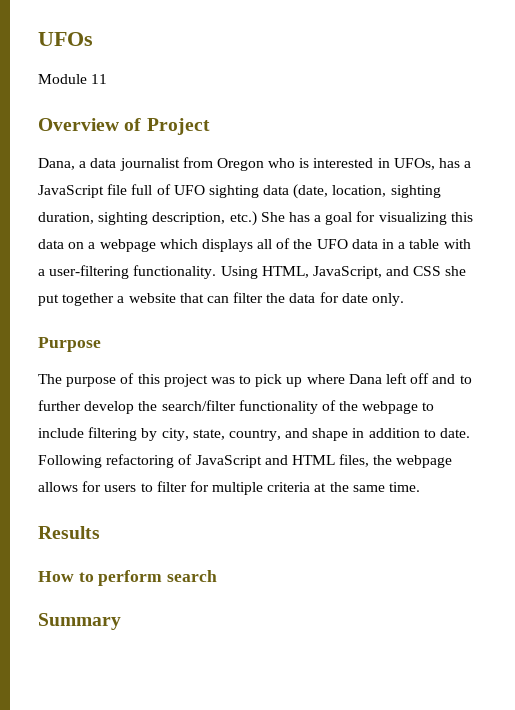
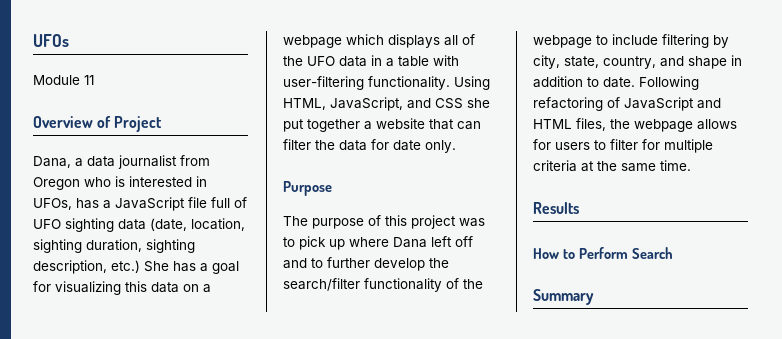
- Dana, a data journalist from Oregon who is interested in UFOs, has a JavaScript file full of UFO sighting data (date, location, sighting duration, sighting description, etc.) She has a goal for visualizing this data on a webpage which displays all of the UFO data in a table with a user-filtering functionality.
+ Dana, a data journalist from Oregon who is interested in UFOs, has a JavaScript file full of UFO sighting data (date, location, sighting duration, sighting description, etc.) She has a goal for visualizing this data on a webpage which displays all of the UFO data in a table with user-filtering functionality.
- How to perform search
+ How to Perform Search

